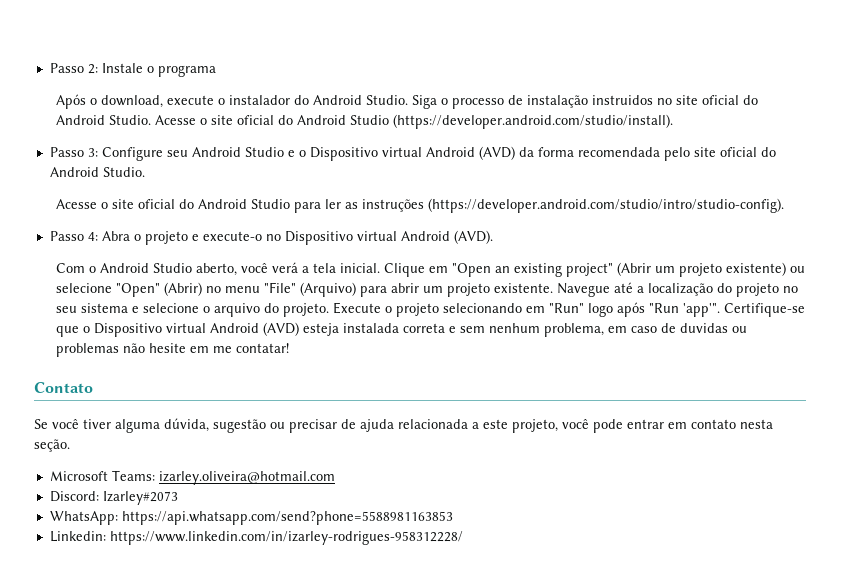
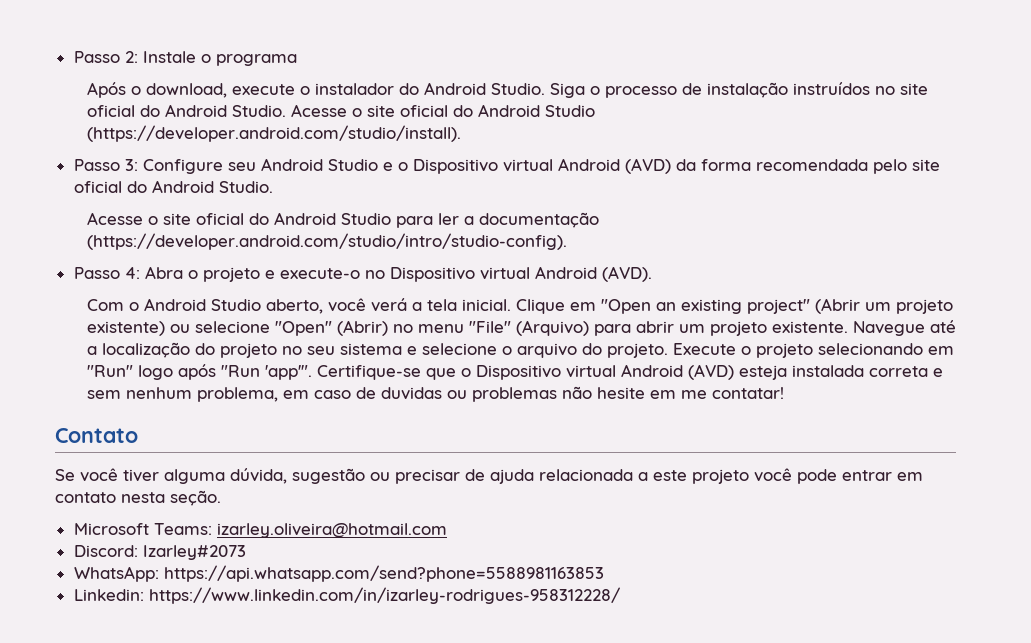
- Siga o processo de instalação instruidos no site oficial do Android Studio.
+ Siga o processo de instalação instruídos no site oficial do Android Studio.
- Acesse o site oficial do Android Studio para ler as instruções (https://developer.android.com/studio/intro/studio-config).
+ Acesse o site oficial do Android Studio para ler a documentação (https://developer.android.com/studio/intro/studio-config).
- Se você tiver alguma dúvida, sugestão ou precisar de ajuda relacionada a este projeto, você pode entrar em contato nesta seção.
+ Se você tiver alguma dúvida, sugestão ou precisar de ajuda relacionada a este projeto você pode entrar em contato nesta seção.

